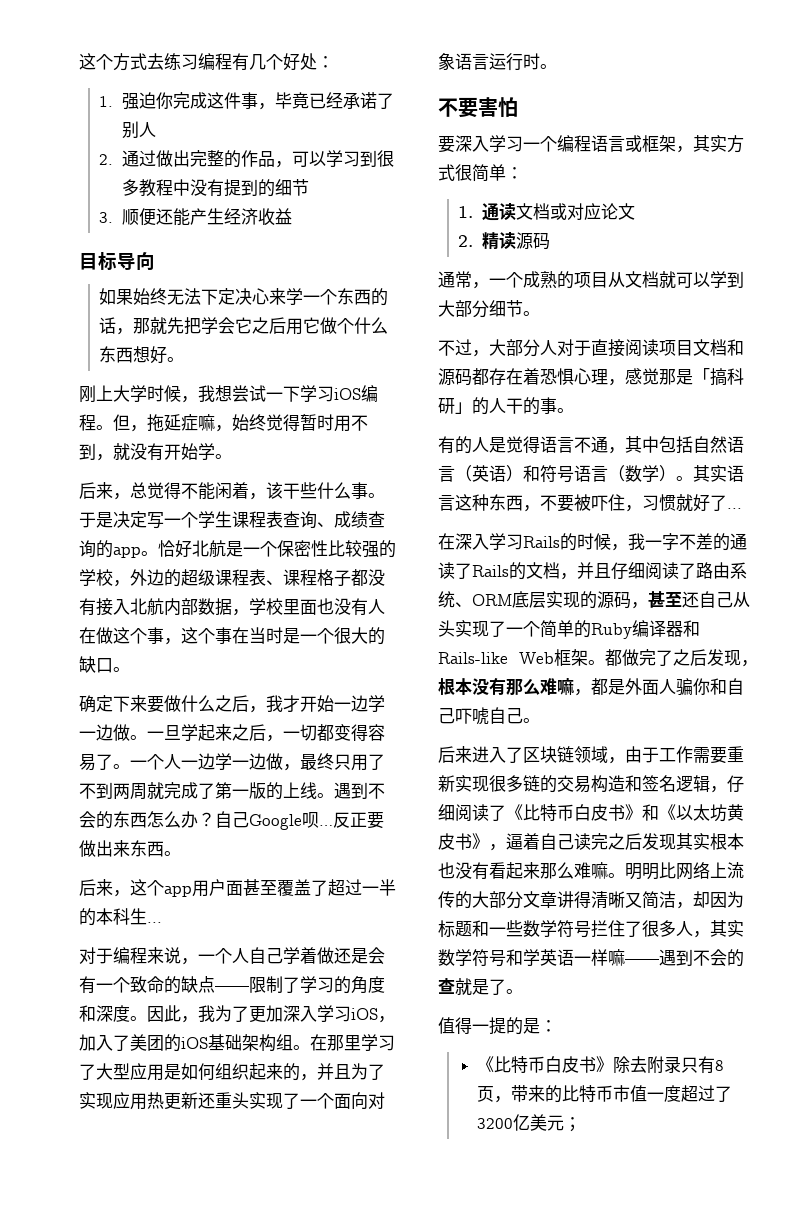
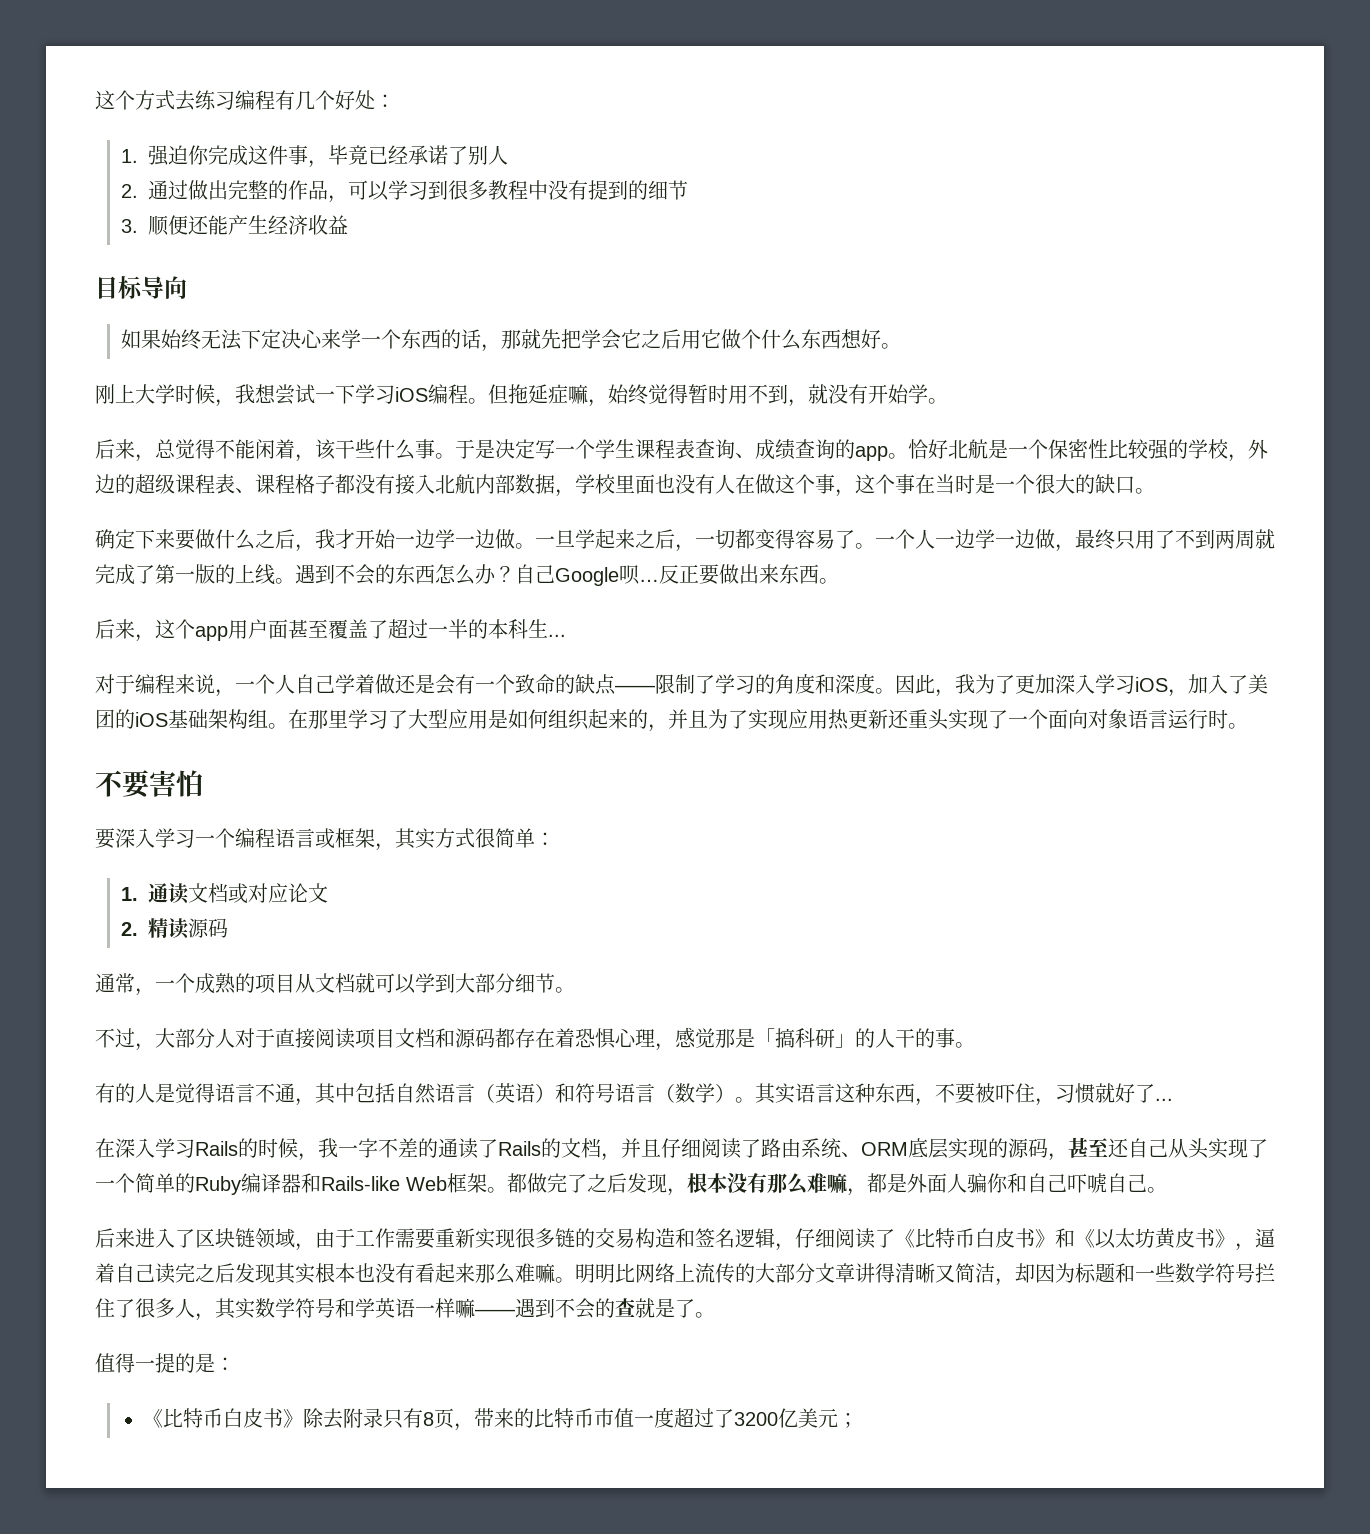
- 但，拖延症嘛，始终觉得暂时用不到，就没有开始学。
+ 但拖延症嘛，始终觉得暂时用不到，就没有开始学。

